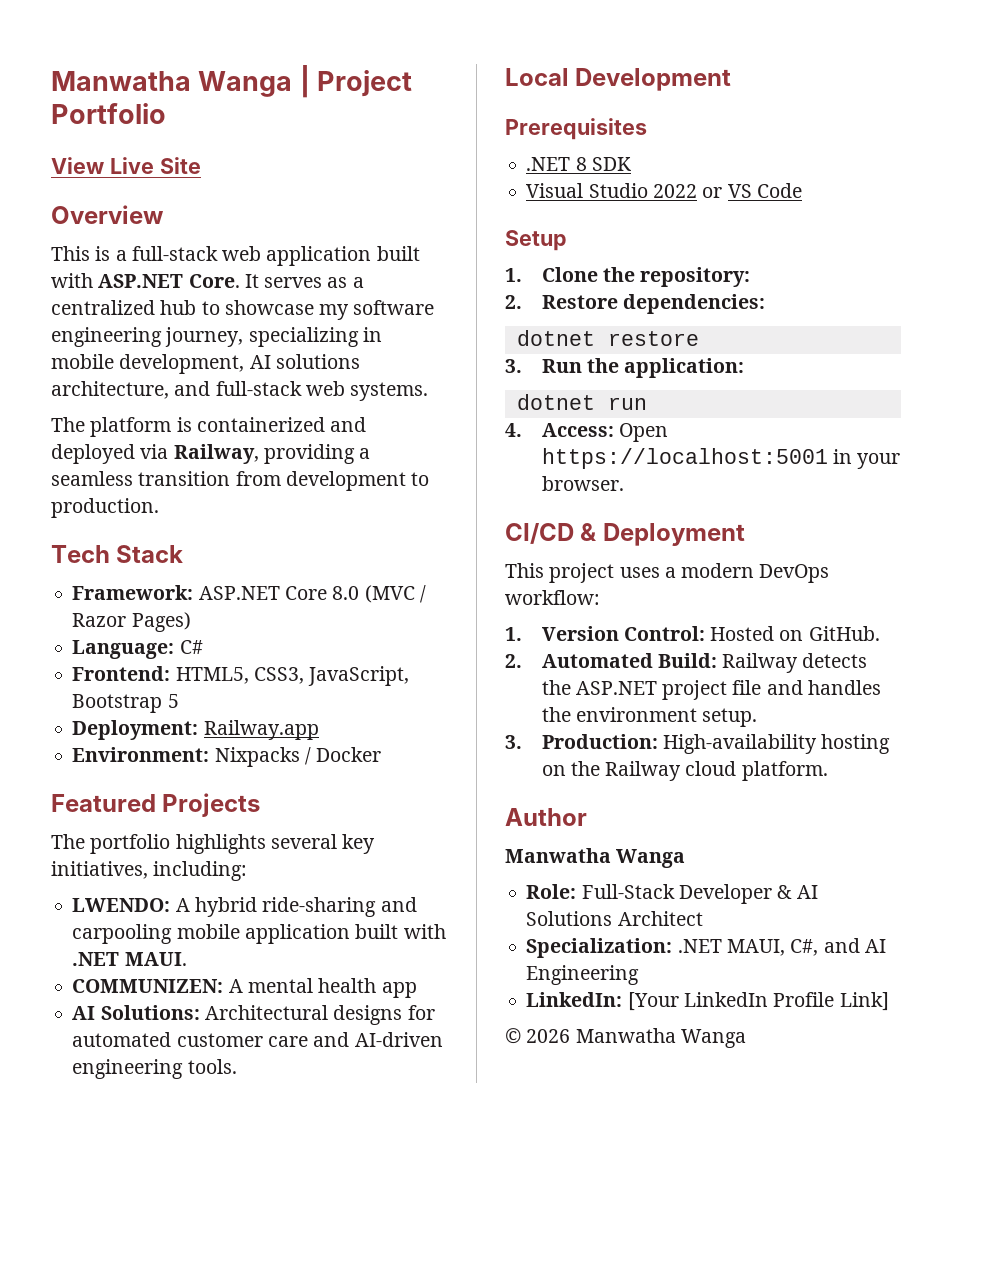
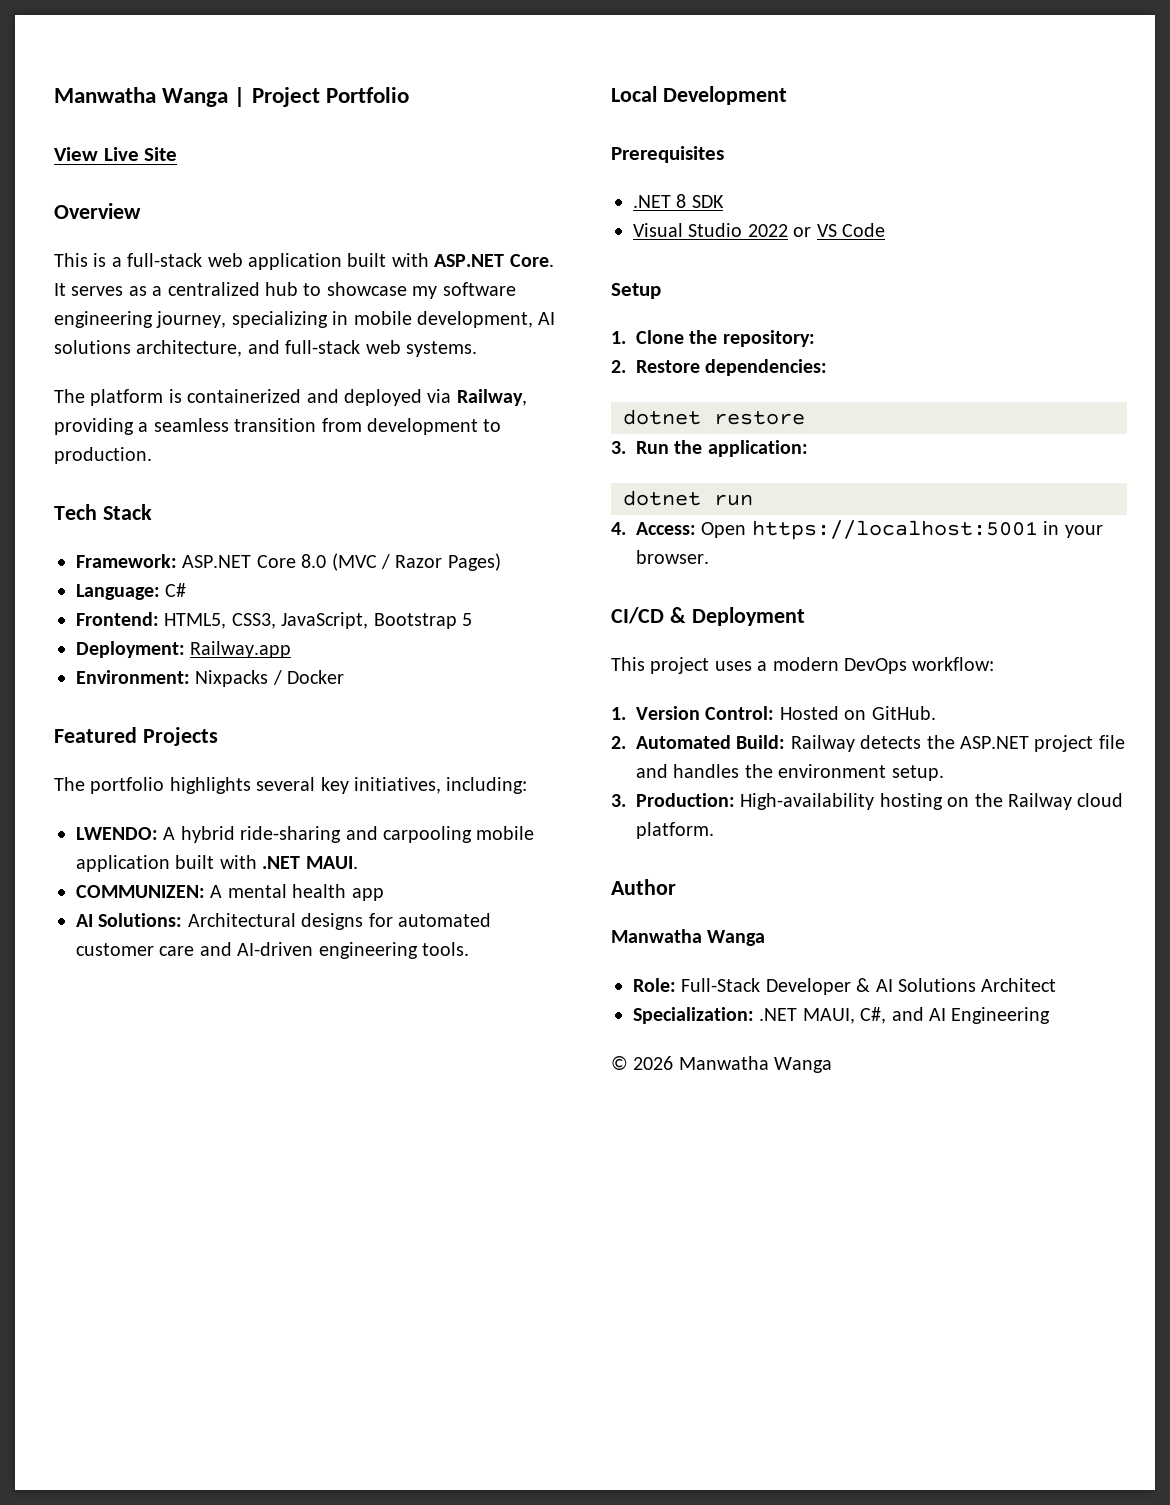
- LinkedIn: [Your LinkedIn Profile Link]

